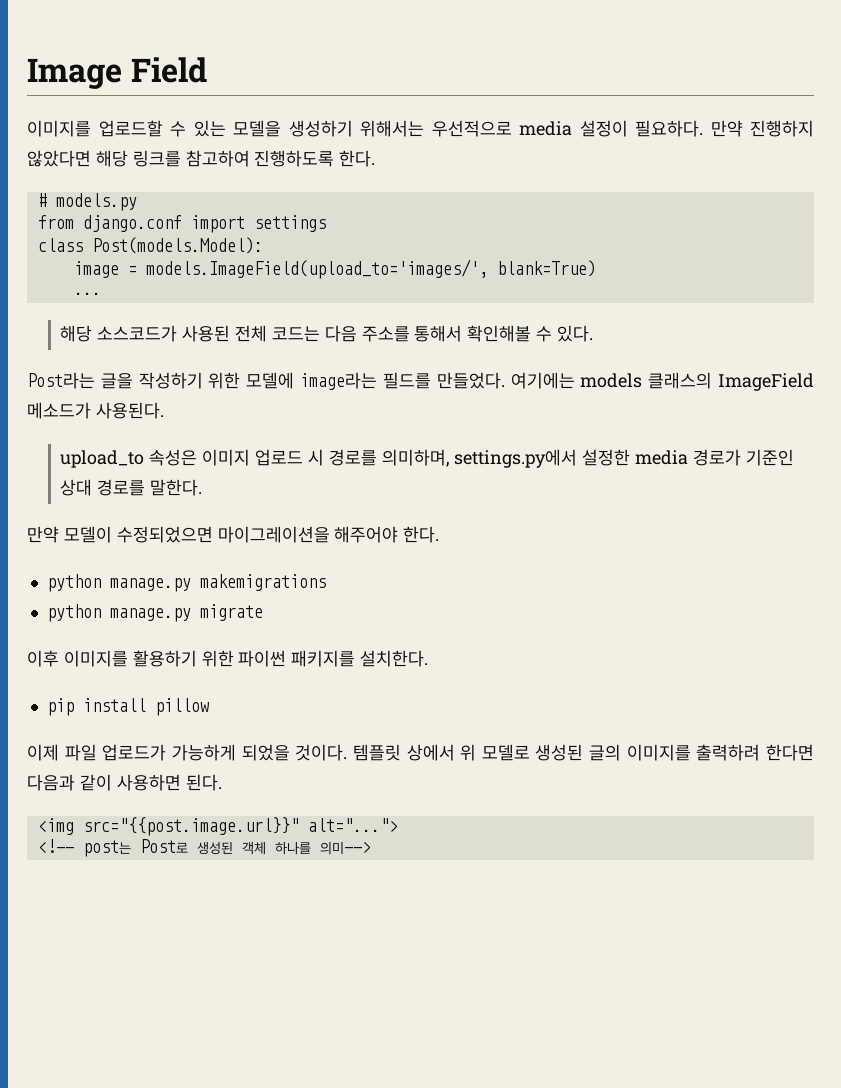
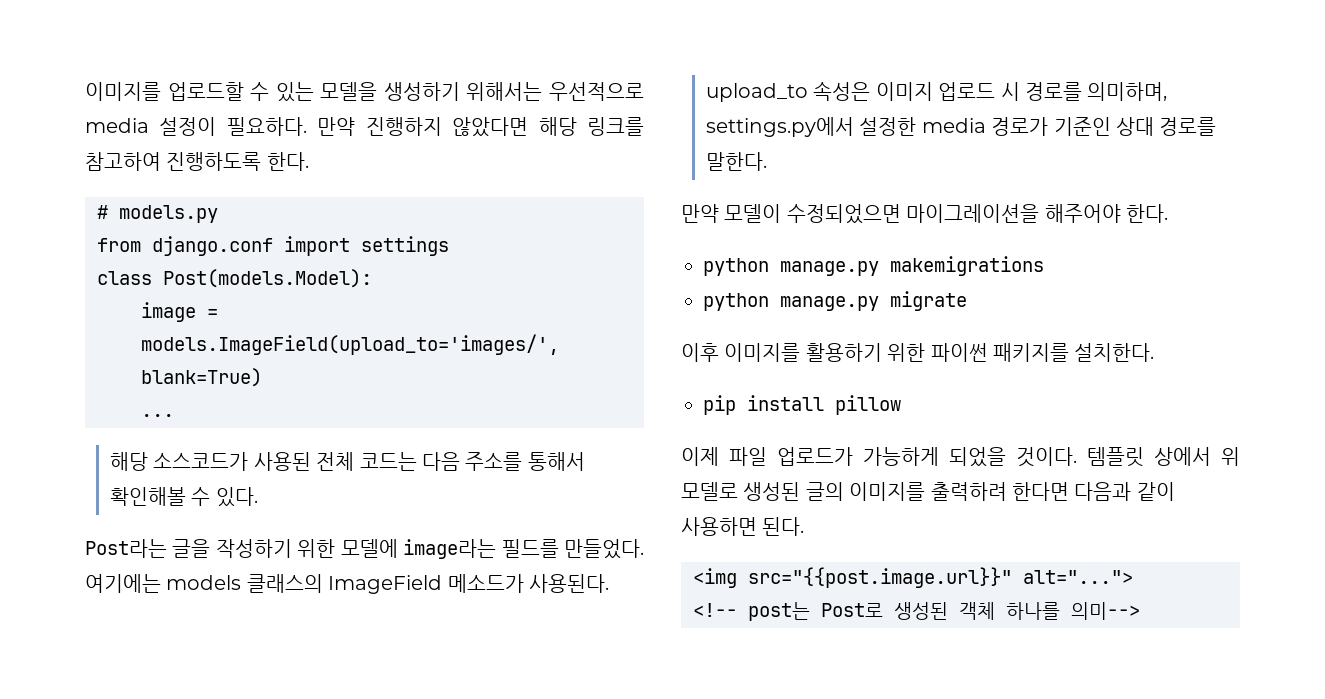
- Image Field

